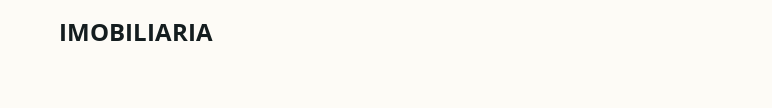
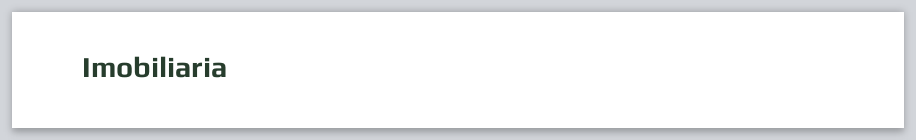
- IMOBILIARIA
+ Imobiliaria

